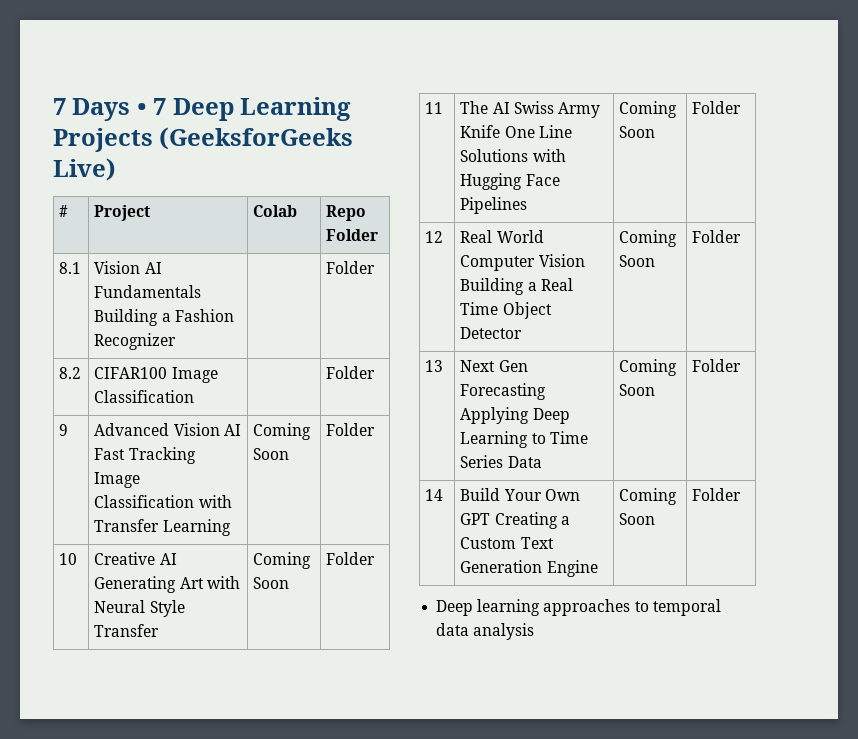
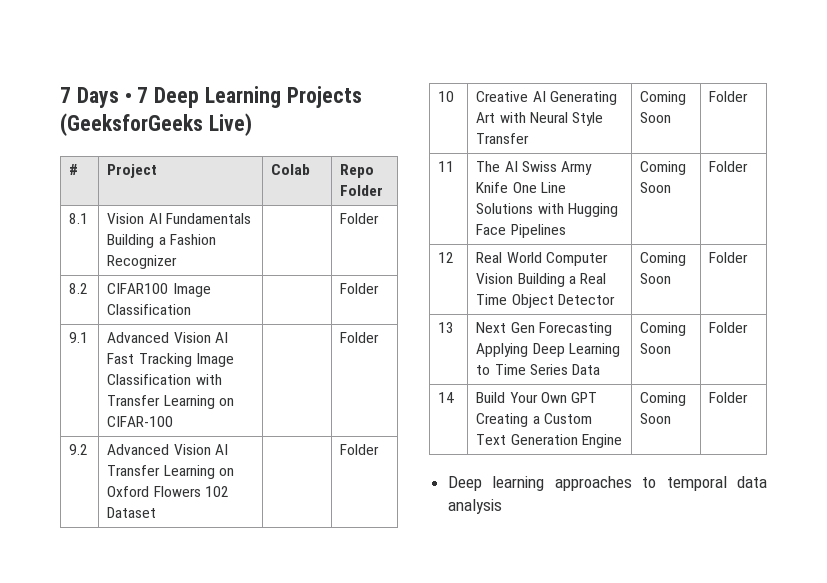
- 9 | Advanced Vision AI Fast Tracking Image Classification with Transfer Learning | Coming Soon | Folder
+ 9.1 | Advanced Vision AI Fast Tracking Image Classification with Transfer Learning on CIFAR-100 | | Folder
+ 9.2 | Advanced Vision AI Transfer Learning on Oxford Flowers 102 Dataset | | Folder

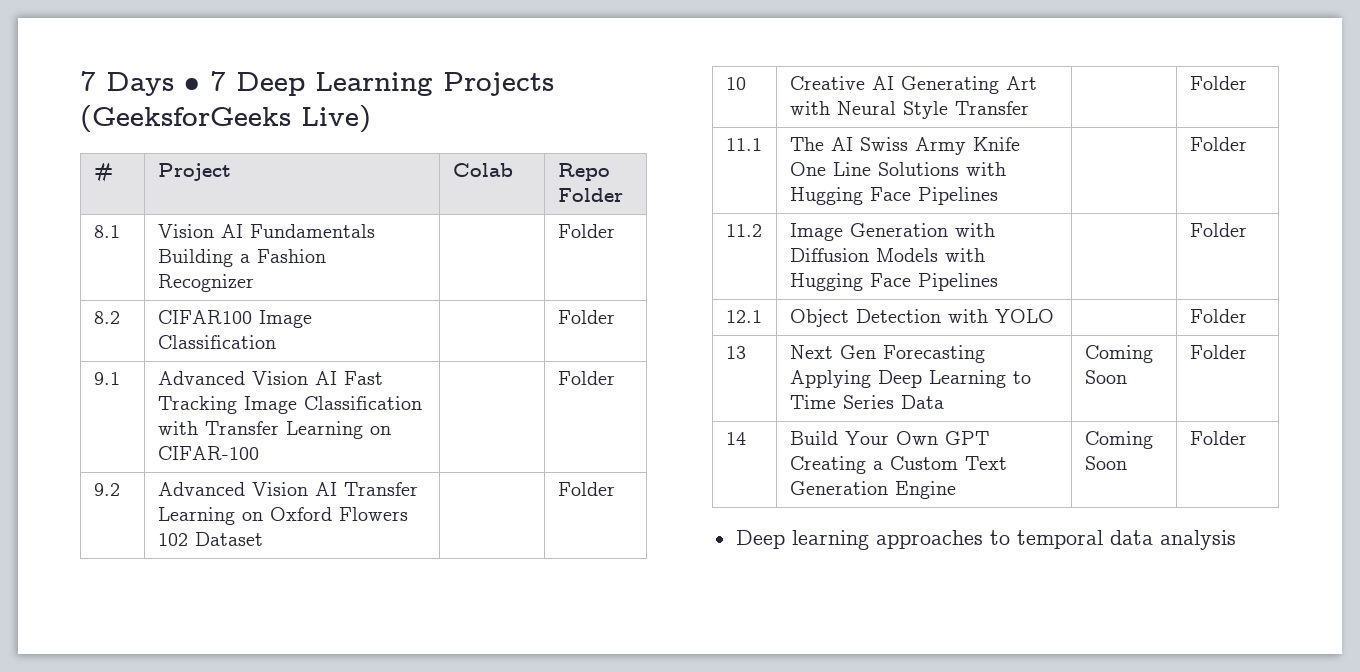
- 10 | Creative AI Generating Art with Neural Style Transfer | Coming Soon | Folder
- 11 | The AI Swiss Army Knife One Line Solutions with Hugging Face Pipelines | Coming Soon | Folder
- 12 | Real World Computer Vision Building a Real Time Object Detector | Coming Soon | Folder
+ 10 | Creative AI Generating Art with Neural Style Transfer | | Folder
+ 11.1 | The AI Swiss Army Knife One Line Solutions with Hugging Face Pipelines | | Folder
+ 11.2 | Image Generation with Diffusion Models with Hugging Face Pipelines | | Folder
+ 12.1 | Object Detection with YOLO | | Folder

